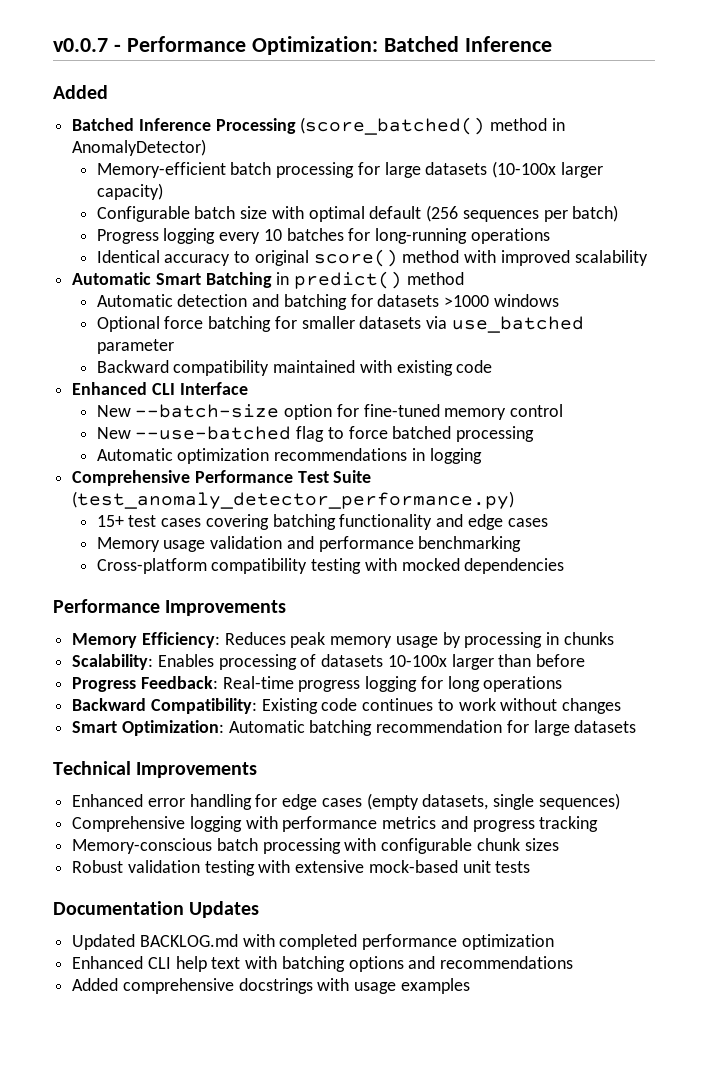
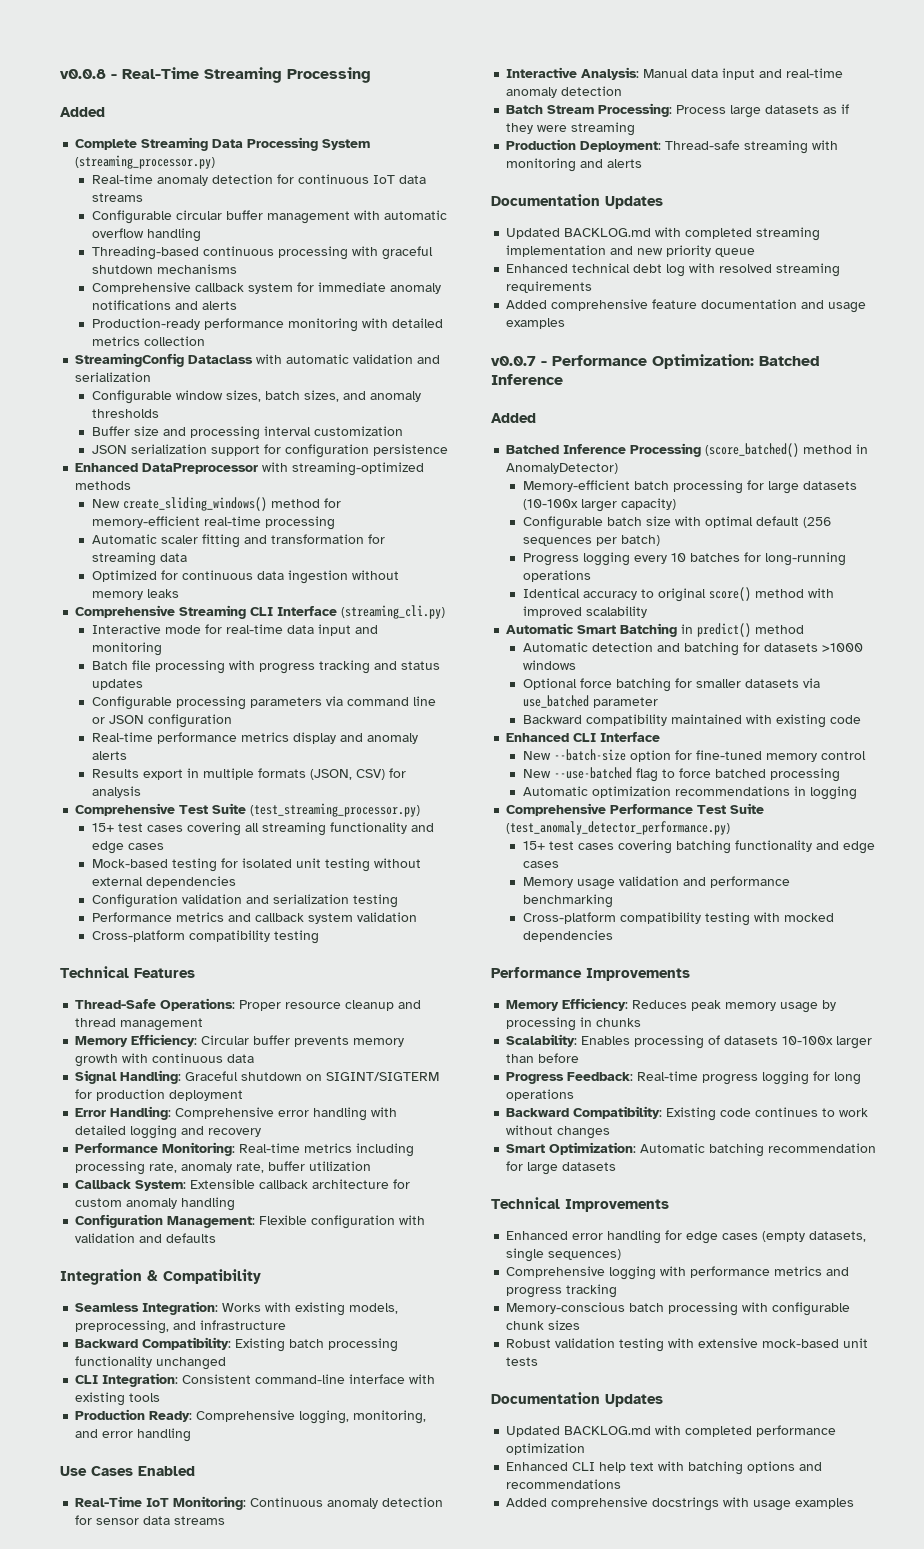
+ v0.0.8 - Real-Time Streaming Processing
+ Added
+ Complete Streaming Data Processing System (streaming_processor.py)
+ Real-time anomaly detection for continuous IoT data streams
+ Configurable circular buffer management with automatic overflow handling
+ Threading-based continuous processing with graceful shutdown mechanisms
+ Comprehensive callback system for immediate anomaly notifications and alerts
+ Production-ready performance monitoring with detailed metrics collection
+ StreamingConfig Dataclass with automatic validation and serialization
+ Configurable window sizes, batch sizes, and anomaly thresholds
+ Buffer size and processing interval customization
+ JSON serialization support for configuration persistence
+ Enhanced DataPreprocessor with streaming-optimized methods
+ New create_sliding_windows() method for memory-efficient real-time processing
+ Automatic scaler fitting and transformation for streaming data
+ Optimized for continuous data ingestion without memory leaks
+ Comprehensive Streaming CLI Interface (streaming_cli.py)
+ Interactive mode for real-time data input and monitoring
+ Batch file processing with progress tracking and status updates
+ Configurable processing parameters via command line or JSON configuration
+ Real-time performance metrics display and anomaly alerts
+ Results export in multiple formats (JSON, CSV) for analysis
+ Comprehensive Test Suite (test_streaming_processor.py)
+ 15+ test cases covering all streaming functionality and edge cases
+ Mock-based testing for isolated unit testing without external dependencies
+ Configuration validation and serialization testing
+ Performance metrics and callback system validation
+ Cross-platform compatibility testing
+ Technical Features
+ Thread-Safe Operations: Proper resource cleanup and thread management
+ Memory Efficiency: Circular buffer prevents memory growth with continuous data
+ Signal Handling: Graceful shutdown on SIGINT/SIGTERM for production deployment
+ Error Handling: Comprehensive error handling with detailed logging and recovery
+ Performance Monitoring: Real-time metrics including processing rate, anomaly rate, buffer utilization
+ Callback System: Extensible callback architecture for custom anomaly handling
+ Configuration Management: Flexible configuration with validation and defaults
+ Integration & Compatibility
+ Seamless Integration: Works with existing models, preprocessing, and infrastructure
+ Backward Compatibility: Existing batch processing functionality unchanged
+ CLI Integration: Consistent command-line interface with existing tools
+ Production Ready: Comprehensive logging, monitoring, and error handling
+ Use Cases Enabled
+ Real-Time IoT Monitoring: Continuous anomaly detection for sensor data streams
+ Interactive Analysis: Manual data input and real-time anomaly detection
+ Batch Stream Processing: Process large datasets as if they were streaming
+ Production Deployment: Thread-safe streaming with monitoring and alerts
+ Documentation Updates
+ Updated BACKLOG.md with completed streaming implementation and new priority queue
+ Enhanced technical debt log with resolved streaming requirements
+ Added comprehensive feature documentation and usage examples

